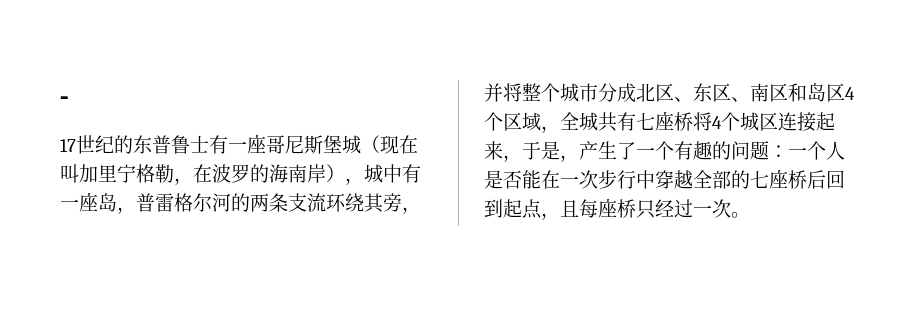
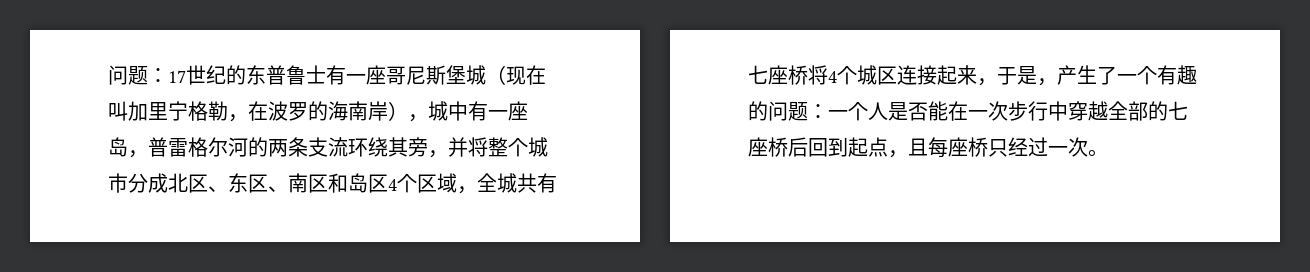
- -
- 17世纪的东普鲁士有一座哥尼斯堡城（现在叫加里宁格勒，在波罗的海南岸），城中有一座岛，普雷格尔河的两条支流环绕其旁，并将整个城市分成北区、东区、南区和岛区4个区域，全城共有七座桥将4个城区连接起来，于是，产生了一个有趣的问题：
+ 问题：17世纪的东普鲁士有一座哥尼斯堡城（现在叫加里宁格勒，在波罗的海南岸），城中有一座岛，普雷格尔河的两条支流环绕其旁，并将整个城市分成北区、东区、南区和岛区4个区域，全城共有七座桥将4个城区连接起来，于是，产生了一个有趣的问题：

